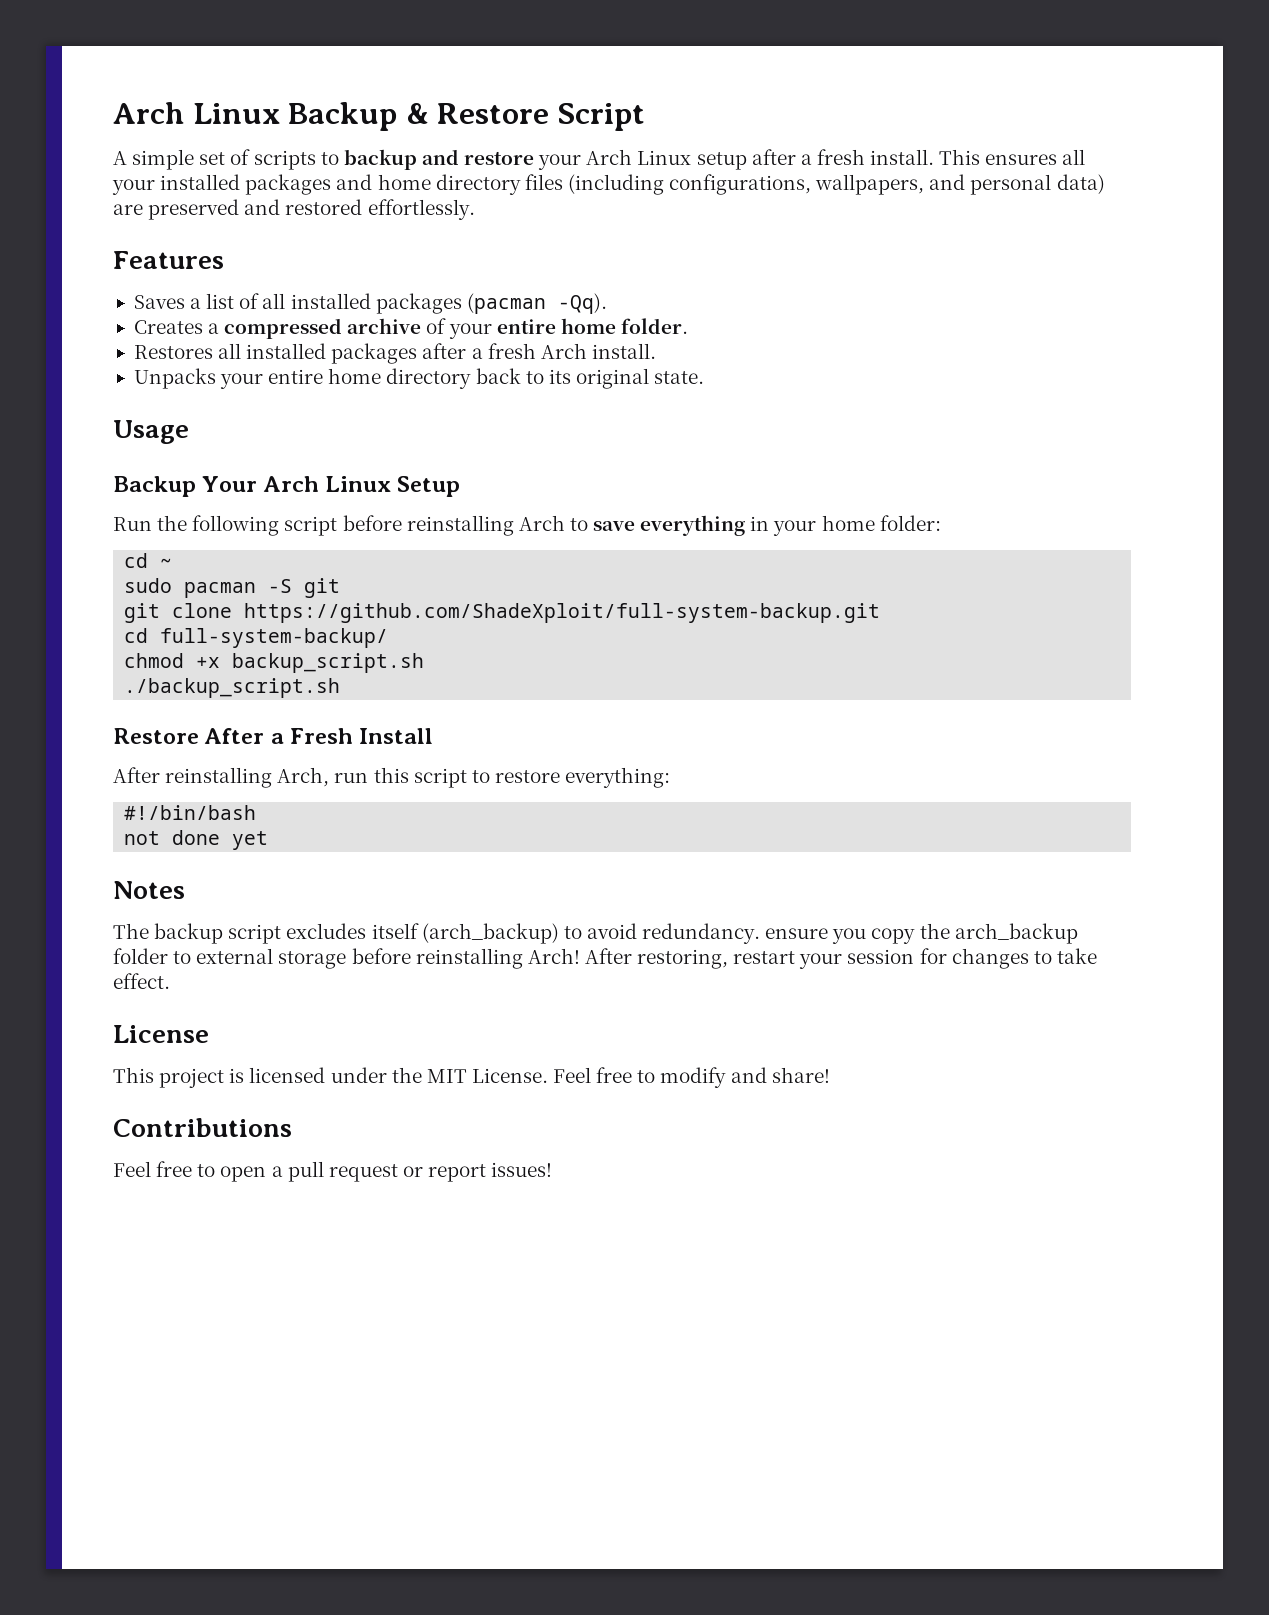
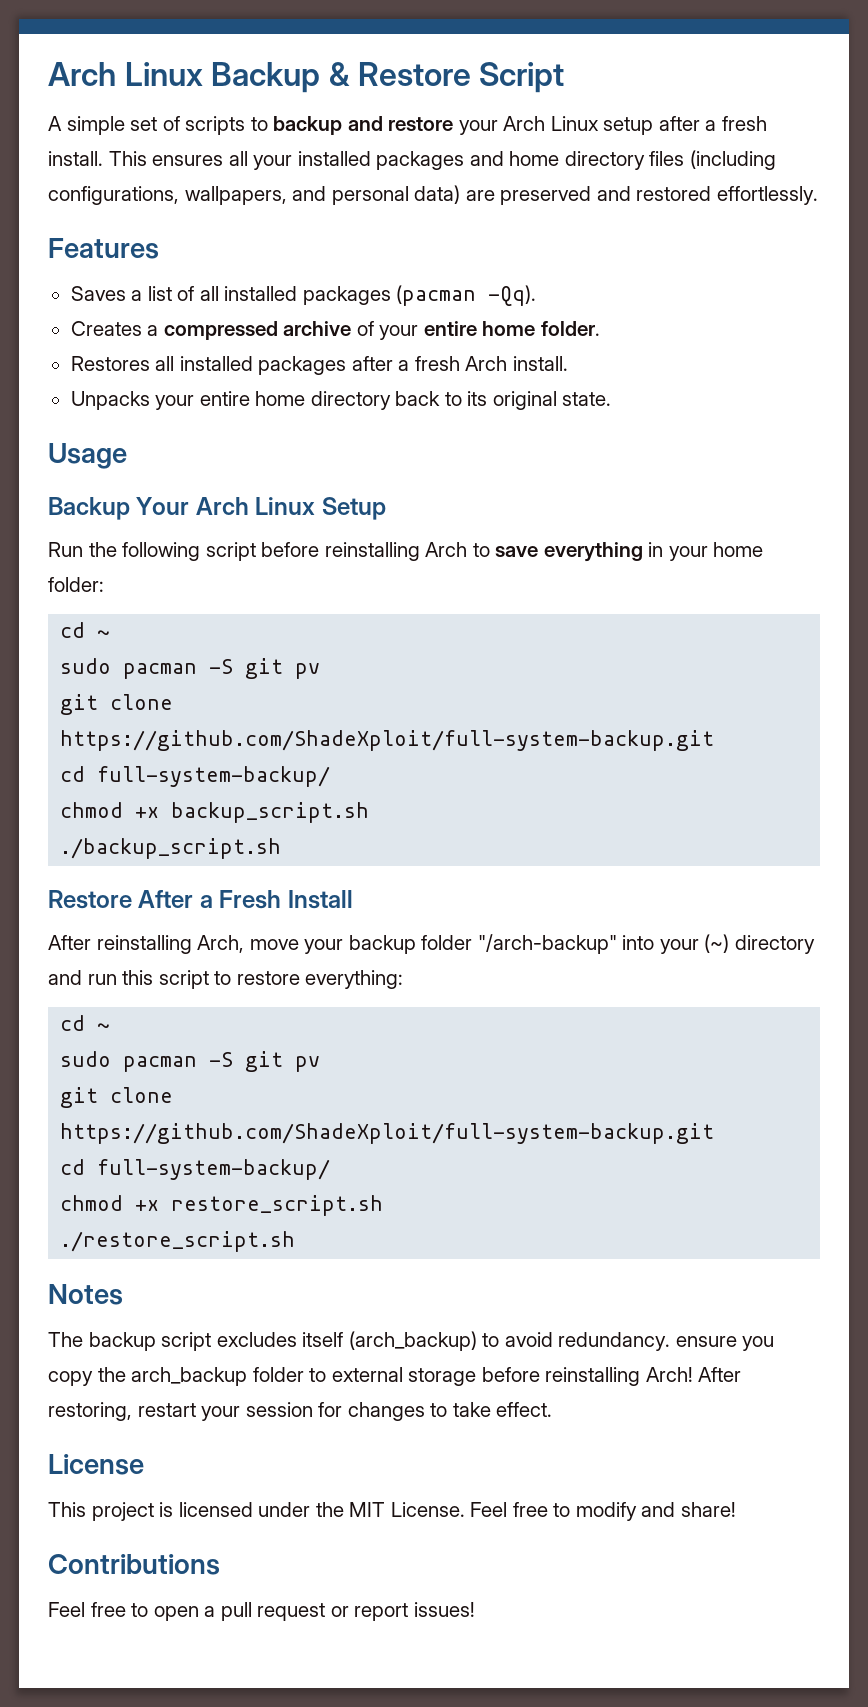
  Run the following script before reinstalling Arch to save everything in your home folder:
  cd ~
- sudo pacman -S git
+ sudo pacman -S git pv
- After reinstalling Arch, run this script to restore everything:
- #!/bin/bash
- not done yet
+ After reinstalling Arch, move your backup folder "/arch-backup" into your (~) directory and run this script to restore everything:
+ cd ~
+ sudo pacman -S git pv
+ git clone https://github.com/ShadeXploit/full-system-backup.git
+ cd full-system-backup/
+ chmod +x restore_script.sh
+ ./restore_script.sh

